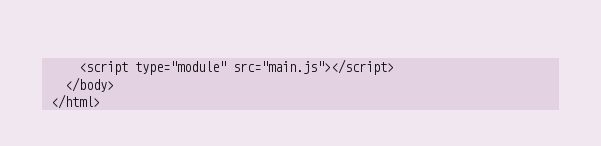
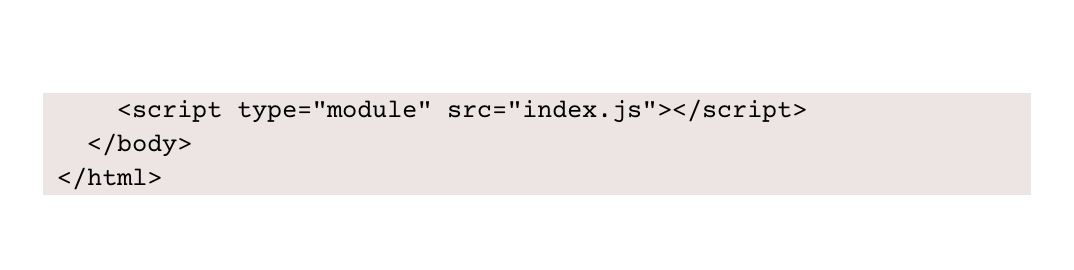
- <script type="module" src="main.js"></script>
+ <script type="module" src="index.js"></script>

